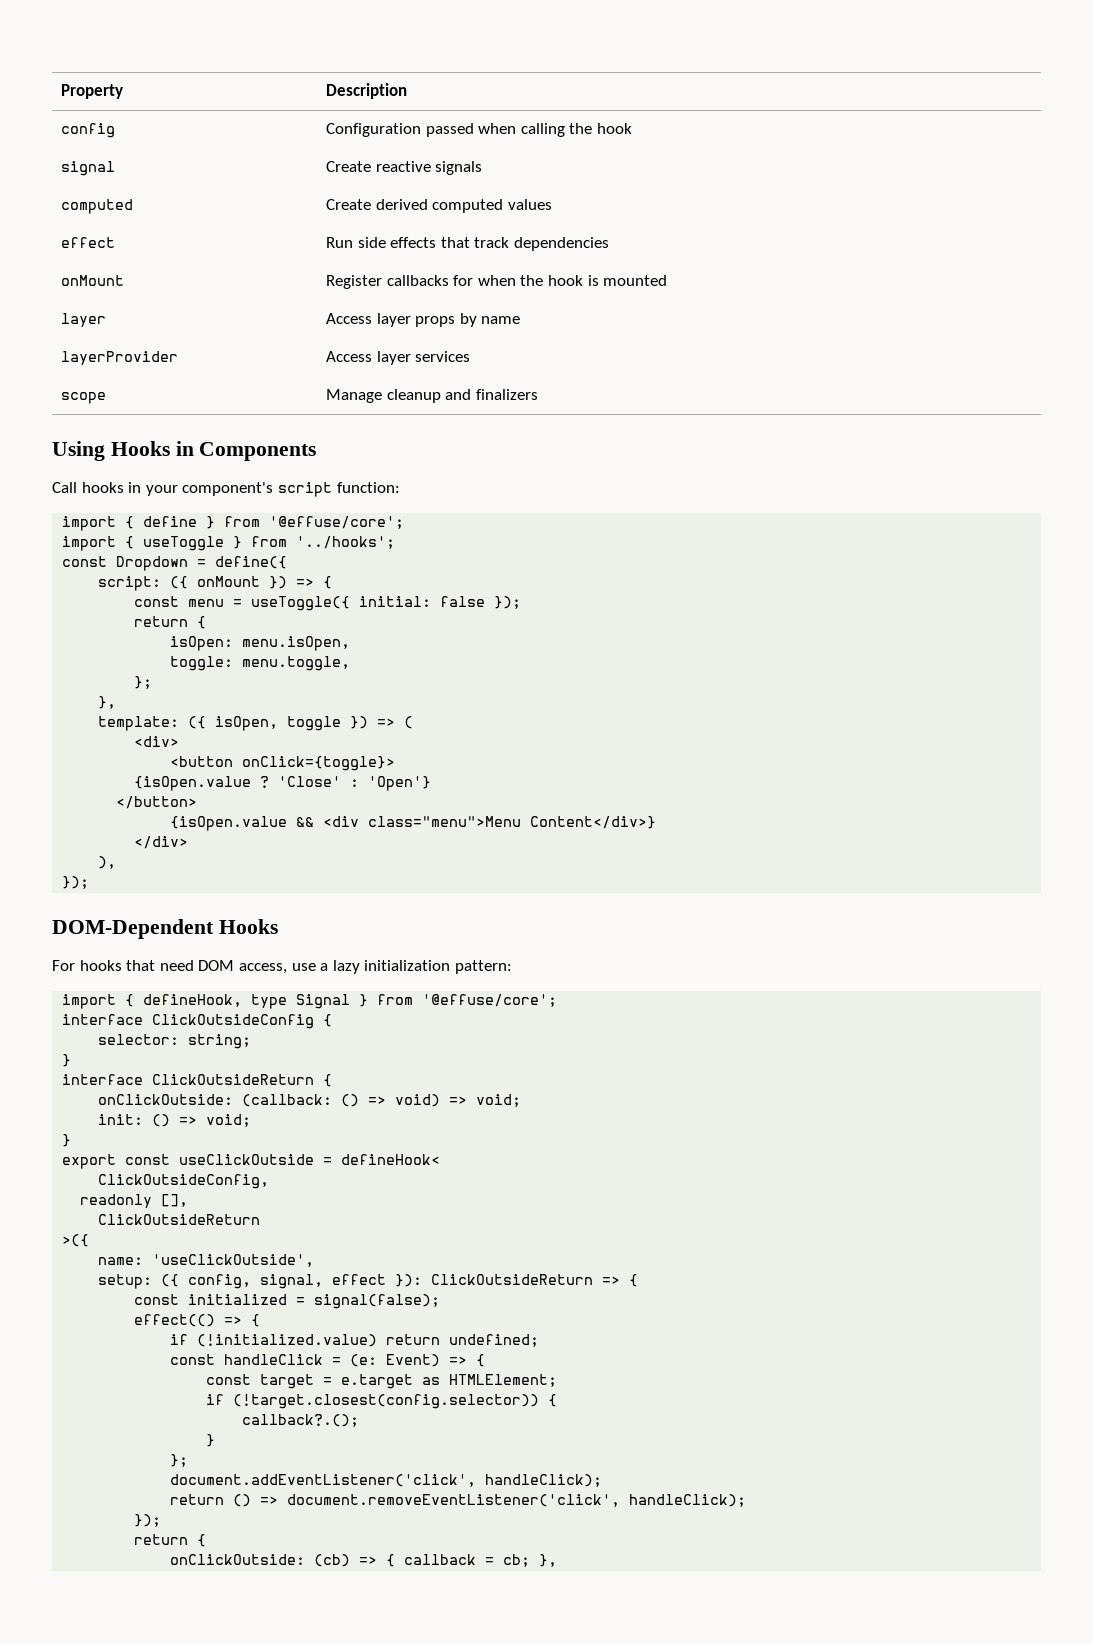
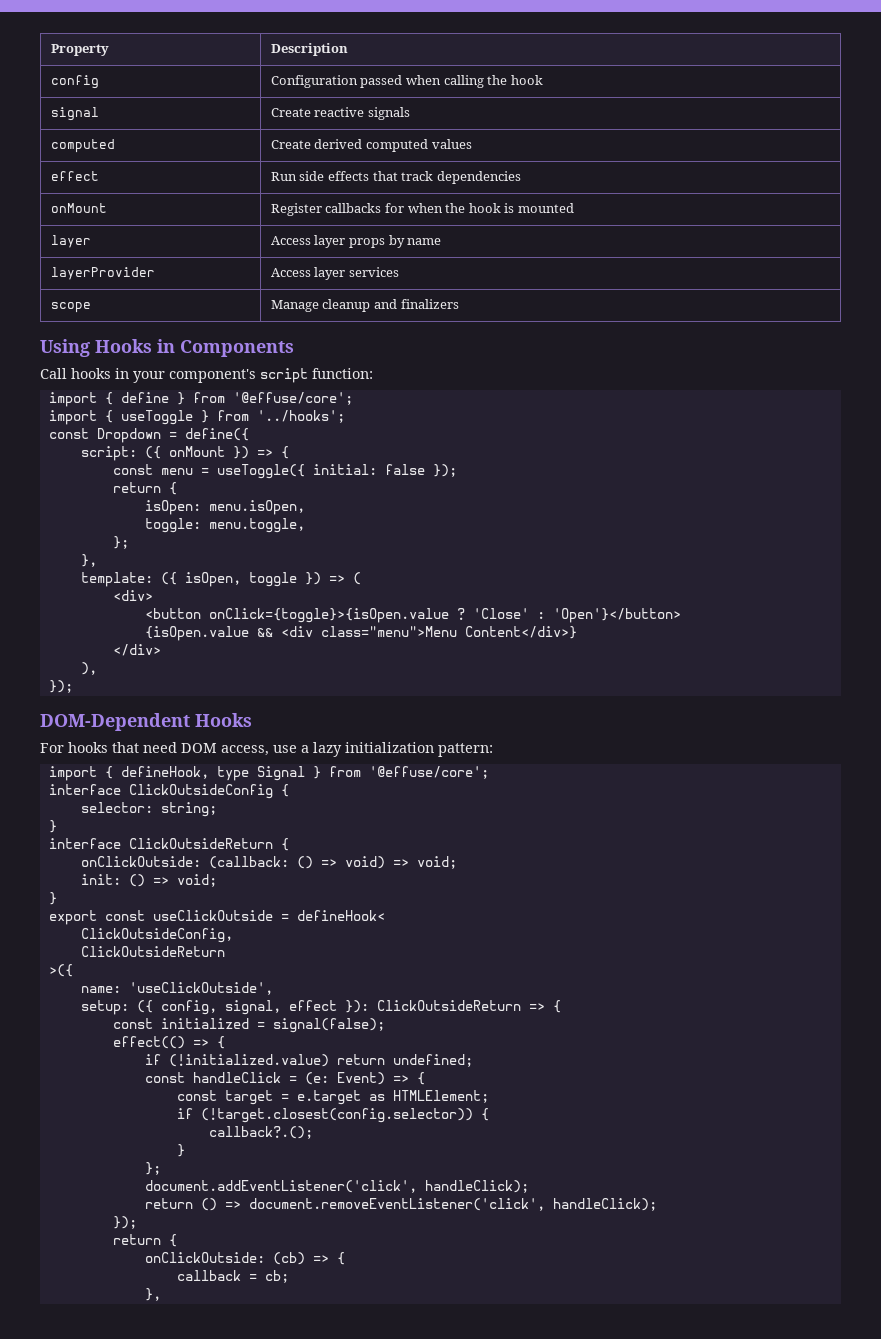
- <button onClick={toggle}>
- {isOpen.value ?
+ <button onClick={toggle}>{isOpen.value ?
- 'Close' : 'Open'}
- </button>
+ 'Close' : 'Open'}</button>
- readonly [],
- onClickOutside: (cb) => { callback = cb; },
+ onClickOutside: (cb) => {
+ callback = cb;
+ },

